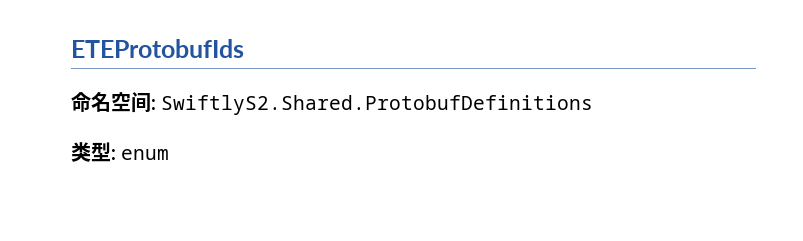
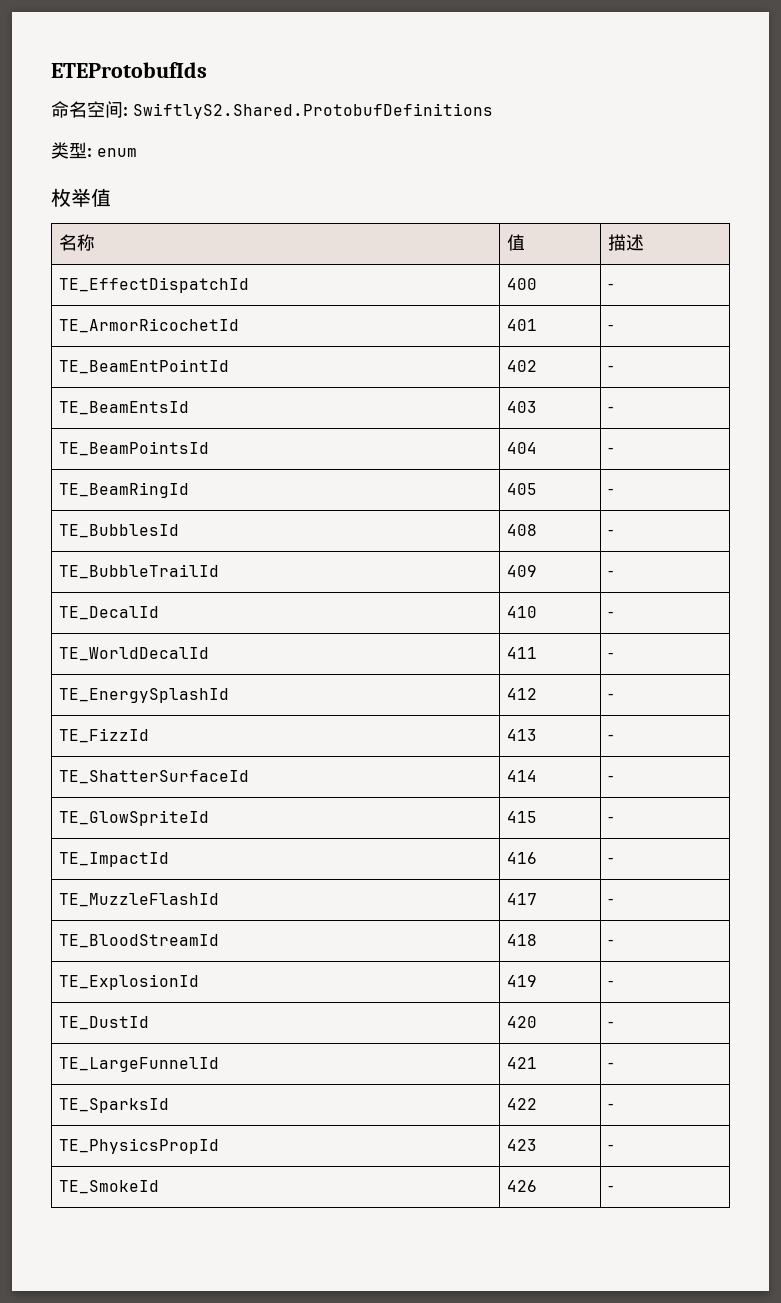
+ 枚举值
+ 名称 | 值 | 描述
+ TE_EffectDispatchId | 400 | -
+ TE_ArmorRicochetId | 401 | -
+ TE_BeamEntPointId | 402 | -
+ TE_BeamEntsId | 403 | -
+ TE_BeamPointsId | 404 | -
+ TE_BeamRingId | 405 | -
+ TE_BubblesId | 408 | -
+ TE_BubbleTrailId | 409 | -
+ TE_DecalId | 410 | -
+ TE_WorldDecalId | 411 | -
+ TE_EnergySplashId | 412 | -
+ TE_FizzId | 413 | -
+ TE_ShatterSurfaceId | 414 | -
+ TE_GlowSpriteId | 415 | -
+ TE_ImpactId | 416 | -
+ TE_MuzzleFlashId | 417 | -
+ TE_BloodStreamId | 418 | -
+ TE_ExplosionId | 419 | -
+ TE_DustId | 420 | -
+ TE_LargeFunnelId | 421 | -
+ TE_SparksId | 422 | -
+ TE_PhysicsPropId | 423 | -
+ TE_SmokeId | 426 | -

